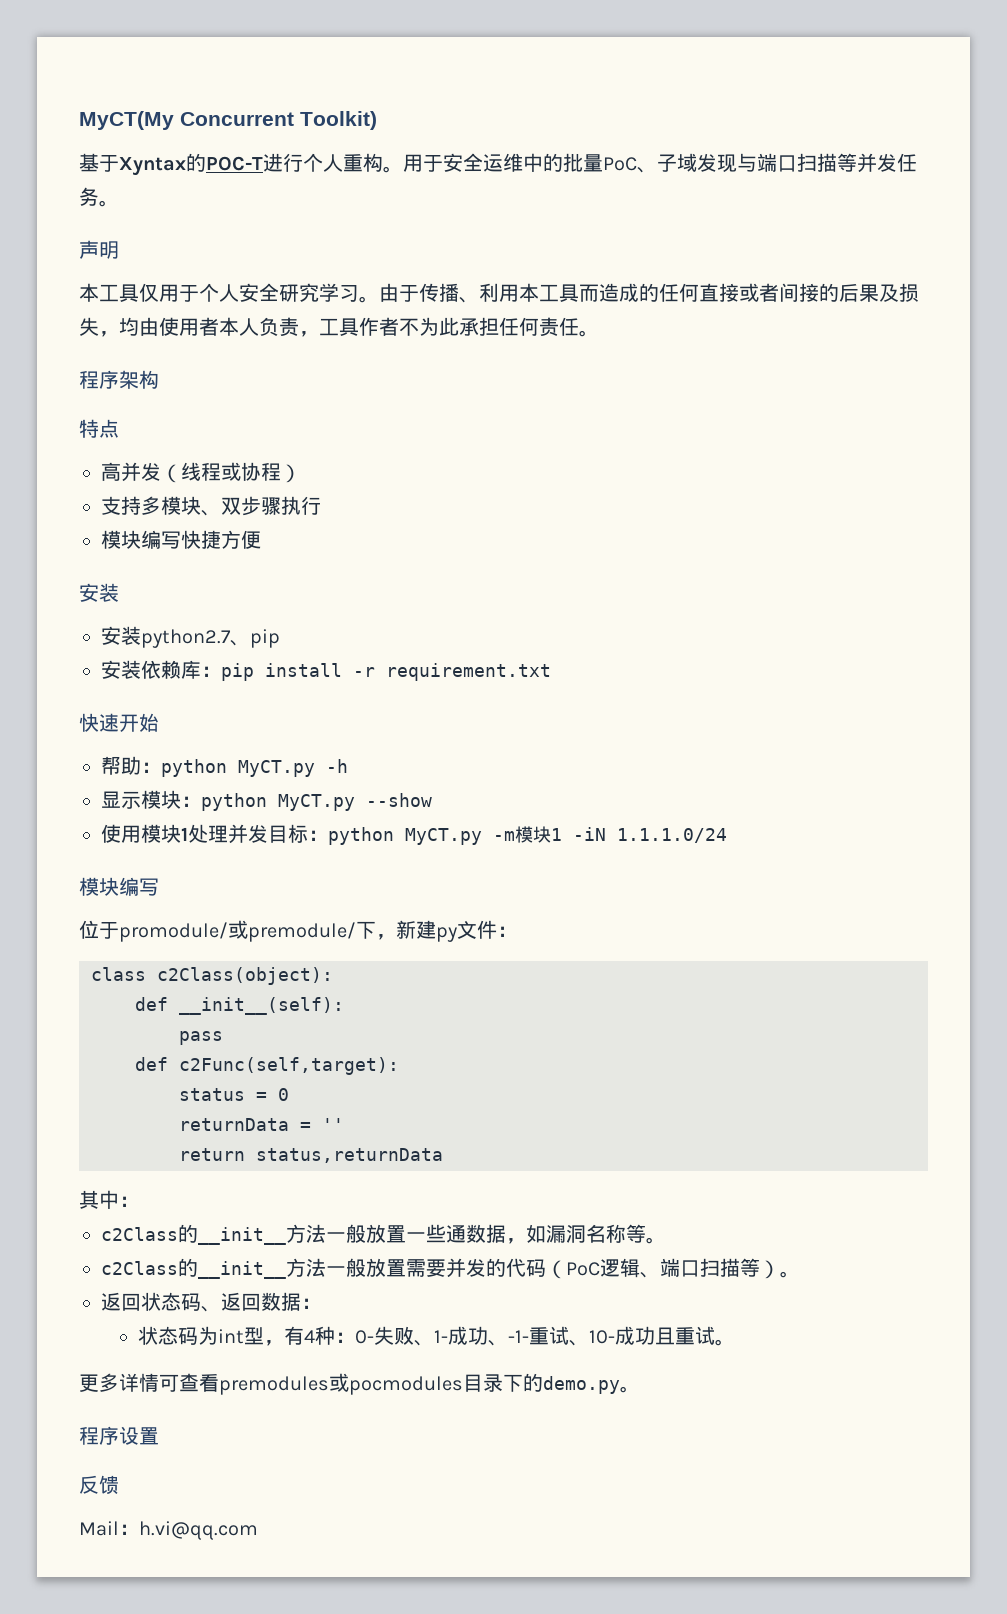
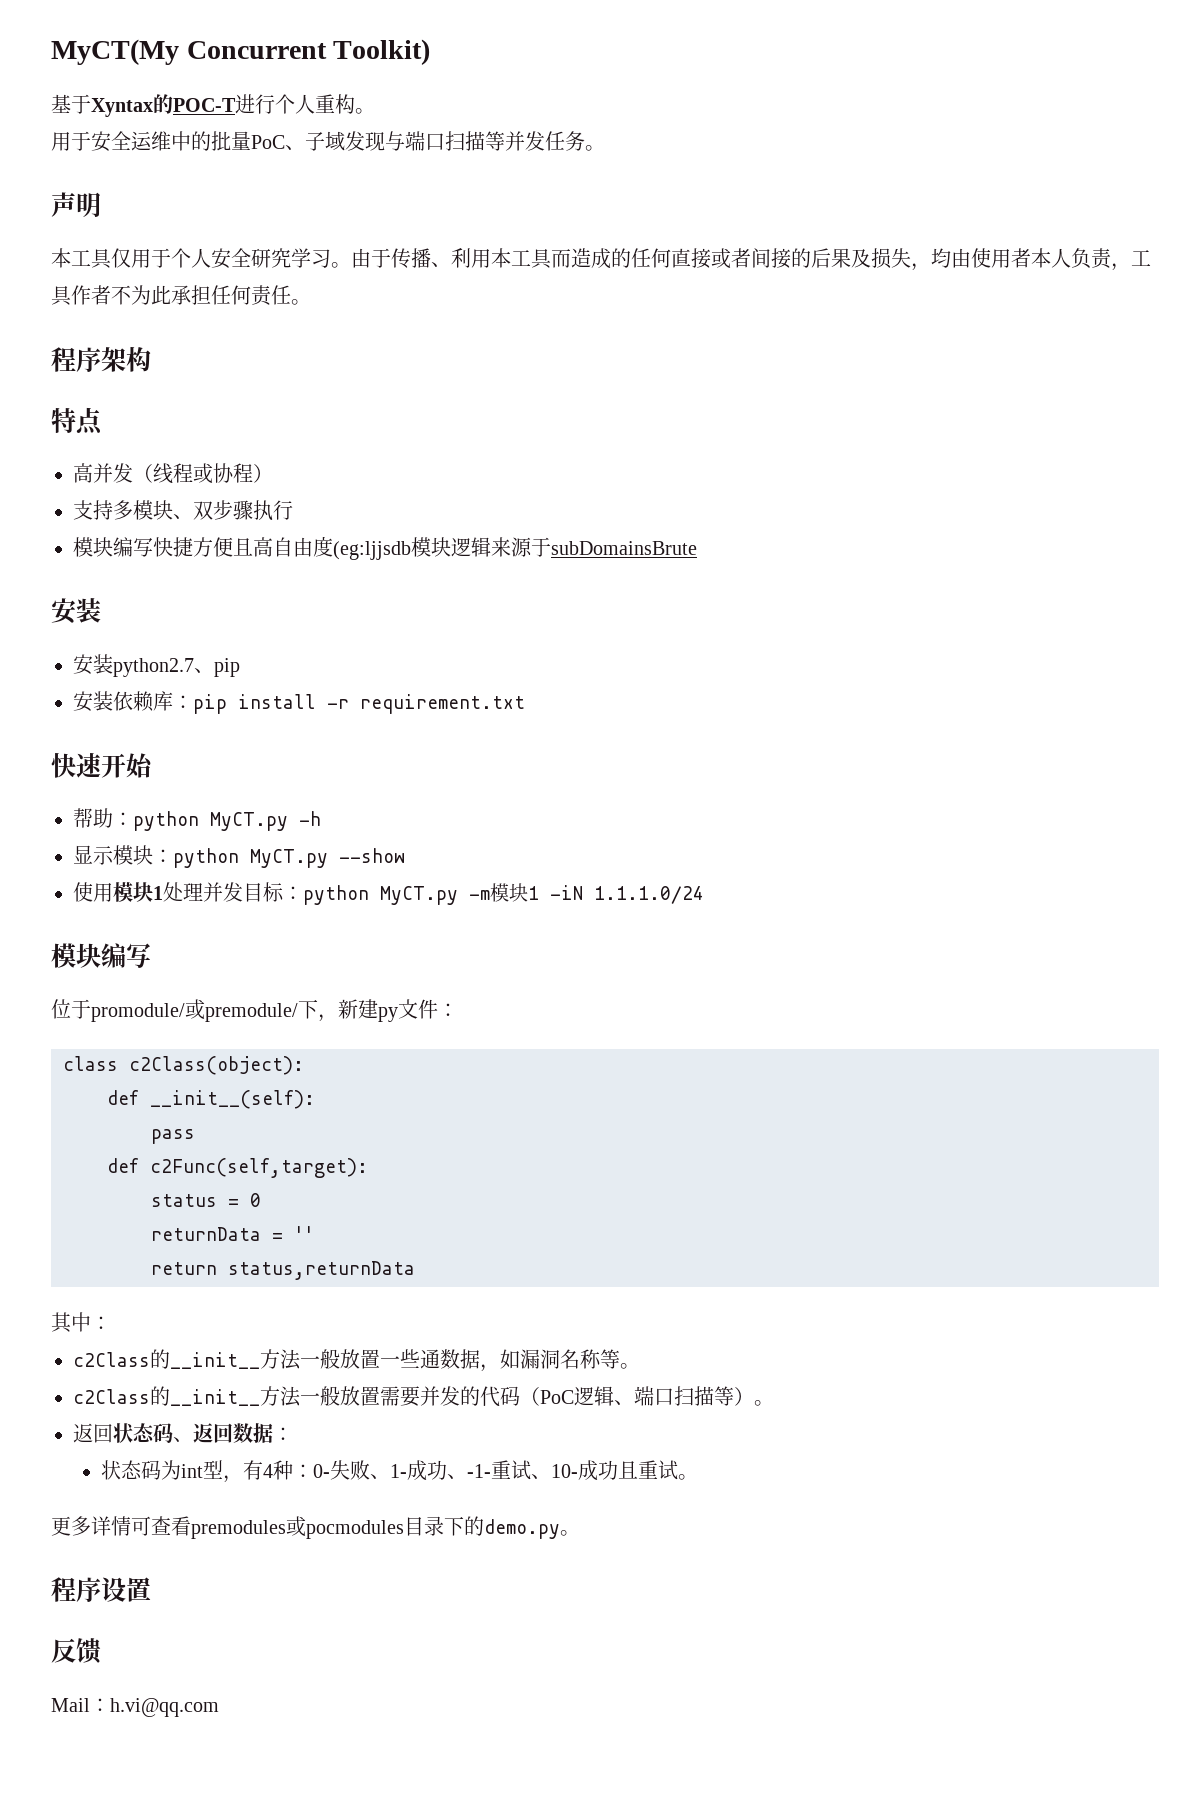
- 基于Xyntax的POC-T进行个人重构。用于安全运维中的批量PoC、子域发现与端口扫描等并发任务。
+ 基于Xyntax的POC-T进行个人重构。
+ 用于安全运维中的批量PoC、子域发现与端口扫描等并发任务。
- 模块编写快捷方便
+ 模块编写快捷方便且高自由度(eg:ljjsdb模块逻辑来源于subDomainsBrute

